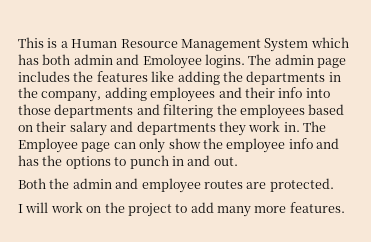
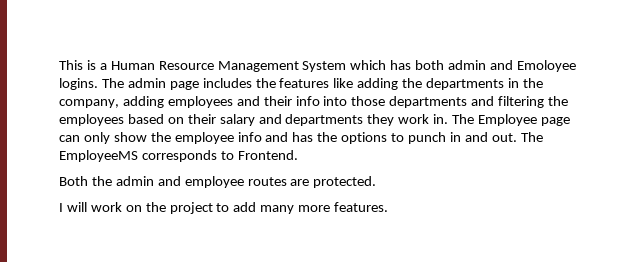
+ The EmployeeMS corresponds to Frontend.

